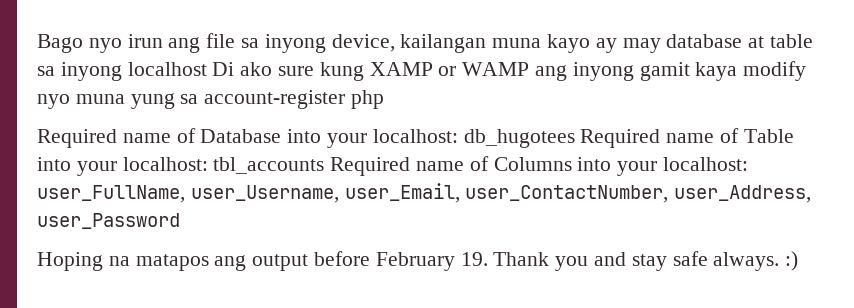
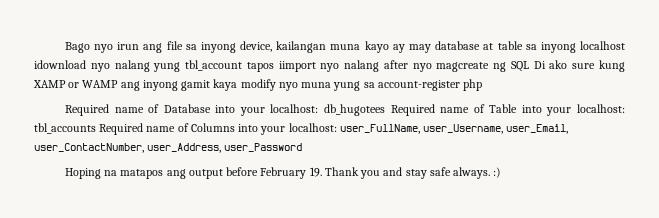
- Bago nyo irun ang file sa inyong device, kailangan muna kayo ay may database at table sa inyong localhost Di ako sure kung XAMP or WAMP ang inyong gamit kaya modify nyo muna yung sa account-register php
+ Bago nyo irun ang file sa inyong device, kailangan muna kayo ay may database at table sa inyong localhost idownload nyo nalang yung tbl_account tapos iimport nyo nalang after nyo magcreate ng SQL Di ako sure kung XAMP or WAMP ang inyong gamit kaya modify nyo muna yung sa account-register php

